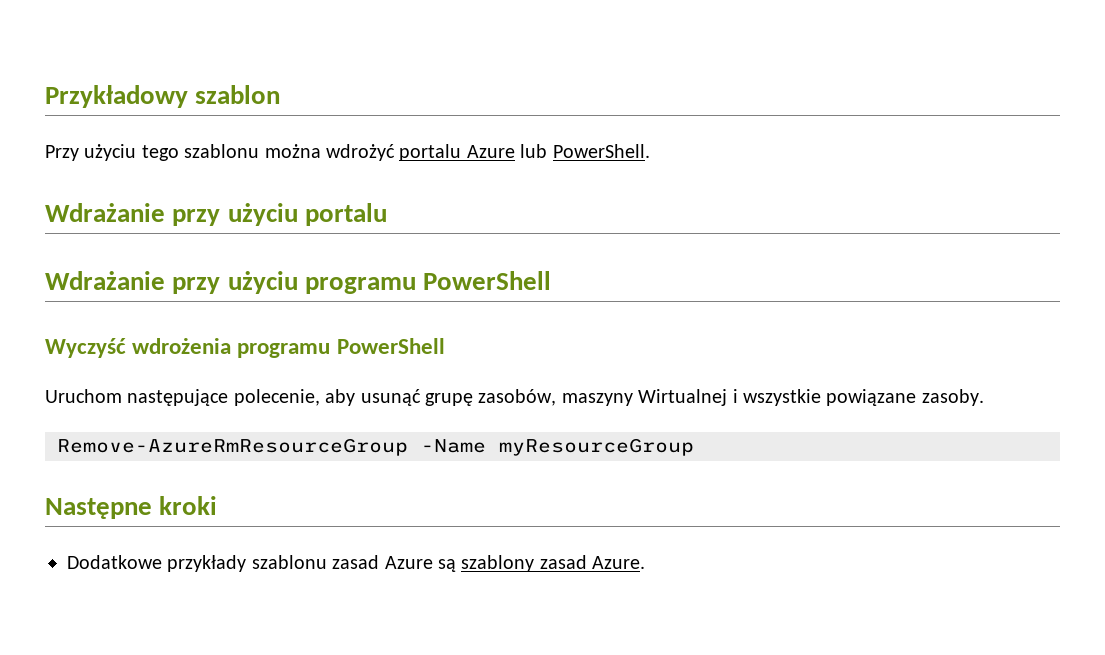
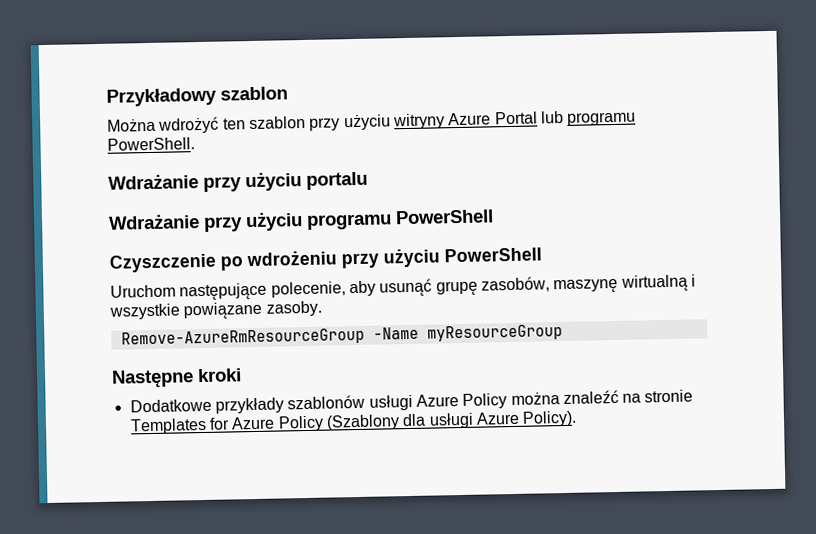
- Przy użyciu tego szablonu można wdrożyć portalu Azure lub PowerShell.
+ Można wdrożyć ten szablon przy użyciu witryny Azure Portal lub programu PowerShell.
- Wyczyść wdrożenia programu PowerShell
+ Czyszczenie po wdrożeniu przy użyciu PowerShell
- Uruchom następujące polecenie, aby usunąć grupę zasobów, maszyny Wirtualnej i wszystkie powiązane zasoby.
+ Uruchom następujące polecenie, aby usunąć grupę zasobów, maszynę wirtualną i wszystkie powiązane zasoby.
- Dodatkowe przykłady szablonu zasad Azure są szablony zasad Azure.
+ Dodatkowe przykłady szablonów usługi Azure Policy można znaleźć na stronie Templates for Azure Policy (Szablony dla usługi Azure Policy).

